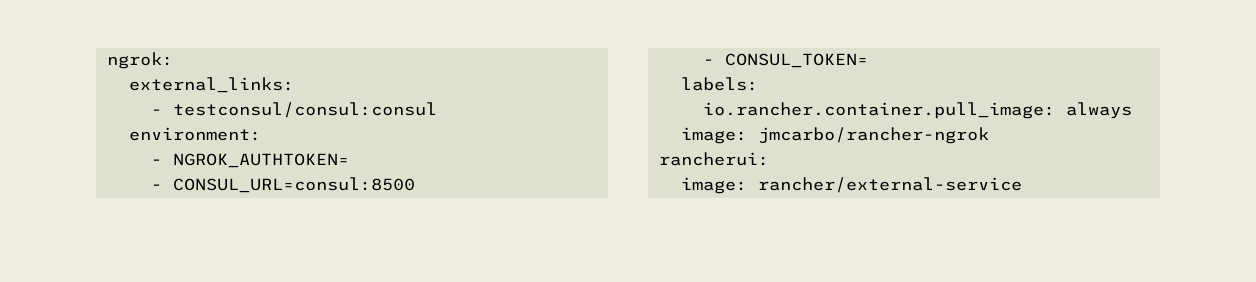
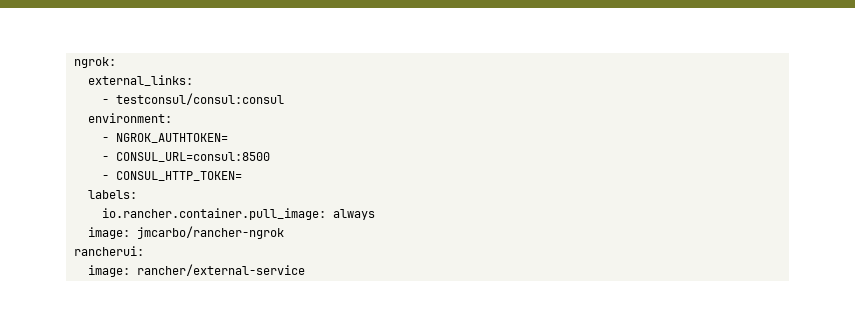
- - CONSUL_TOKEN=
+ - CONSUL_HTTP_TOKEN=

